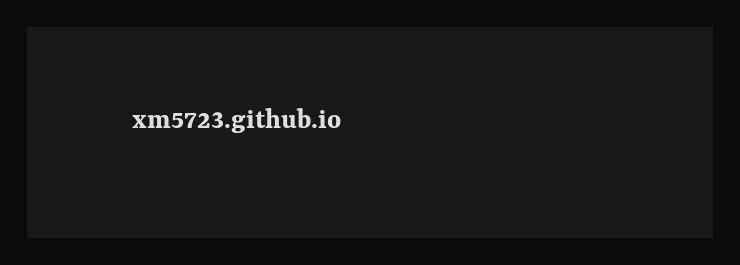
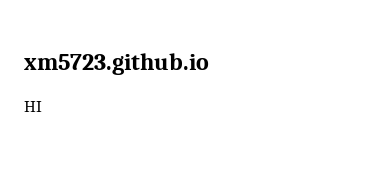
+ HI

